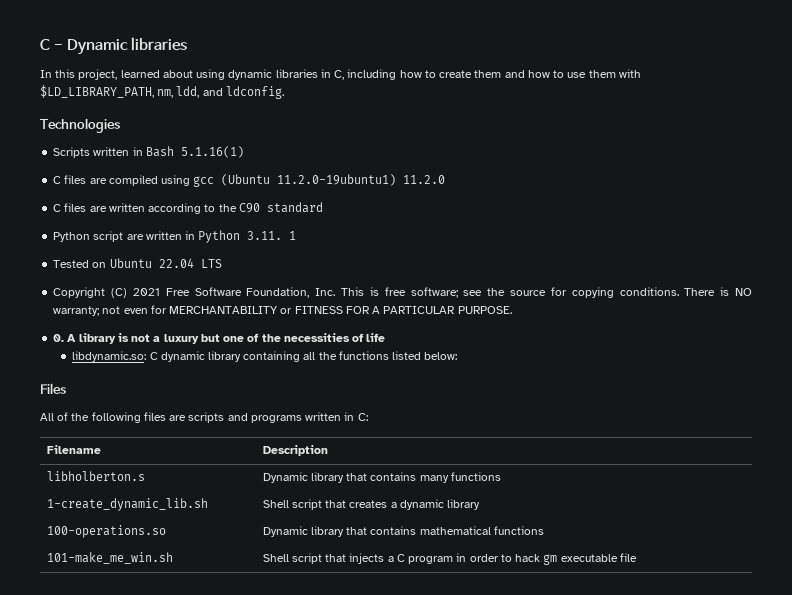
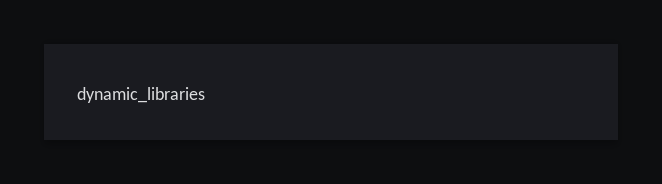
- C - Dynamic libraries
- In this project, learned about using dynamic libraries in C, including how to create them and how to use them with $LD_LIBRARY_PATH, nm, ldd, and ldconfig.
- Technologies
- Scripts written in Bash 5.1.16(1)
- C files are compiled using gcc (Ubuntu 11.2.0-19ubuntu1) 11.2.0
- C files are written according to the C90 standard
- Python script are written in Python 3.11. 1
- Tested on Ubuntu 22.04 LTS
- Copyright (C) 2021 Free Software Foundation, Inc. This is free software; see the source for copying conditions. There is NO warranty; not even for MERCHANTABILITY or FITNESS FOR A PARTICULAR PURPOSE.
- 0. A library is not a luxury but one of the necessities of life
- libdynamic.so: C dynamic library containing all the functions listed below:
- Files
- All of the following files are scripts and programs written in C:
- Filename | Description
- libholberton.s | Dynamic library that contains many functions
- 1-create_dynamic_lib.sh | Shell script that creates a dynamic library
- 100-operations.so | Dynamic library that contains mathematical functions
- 101-make_me_win.sh | Shell script that injects a C program in order to hack gm executable file
+ dynamic_libraries

